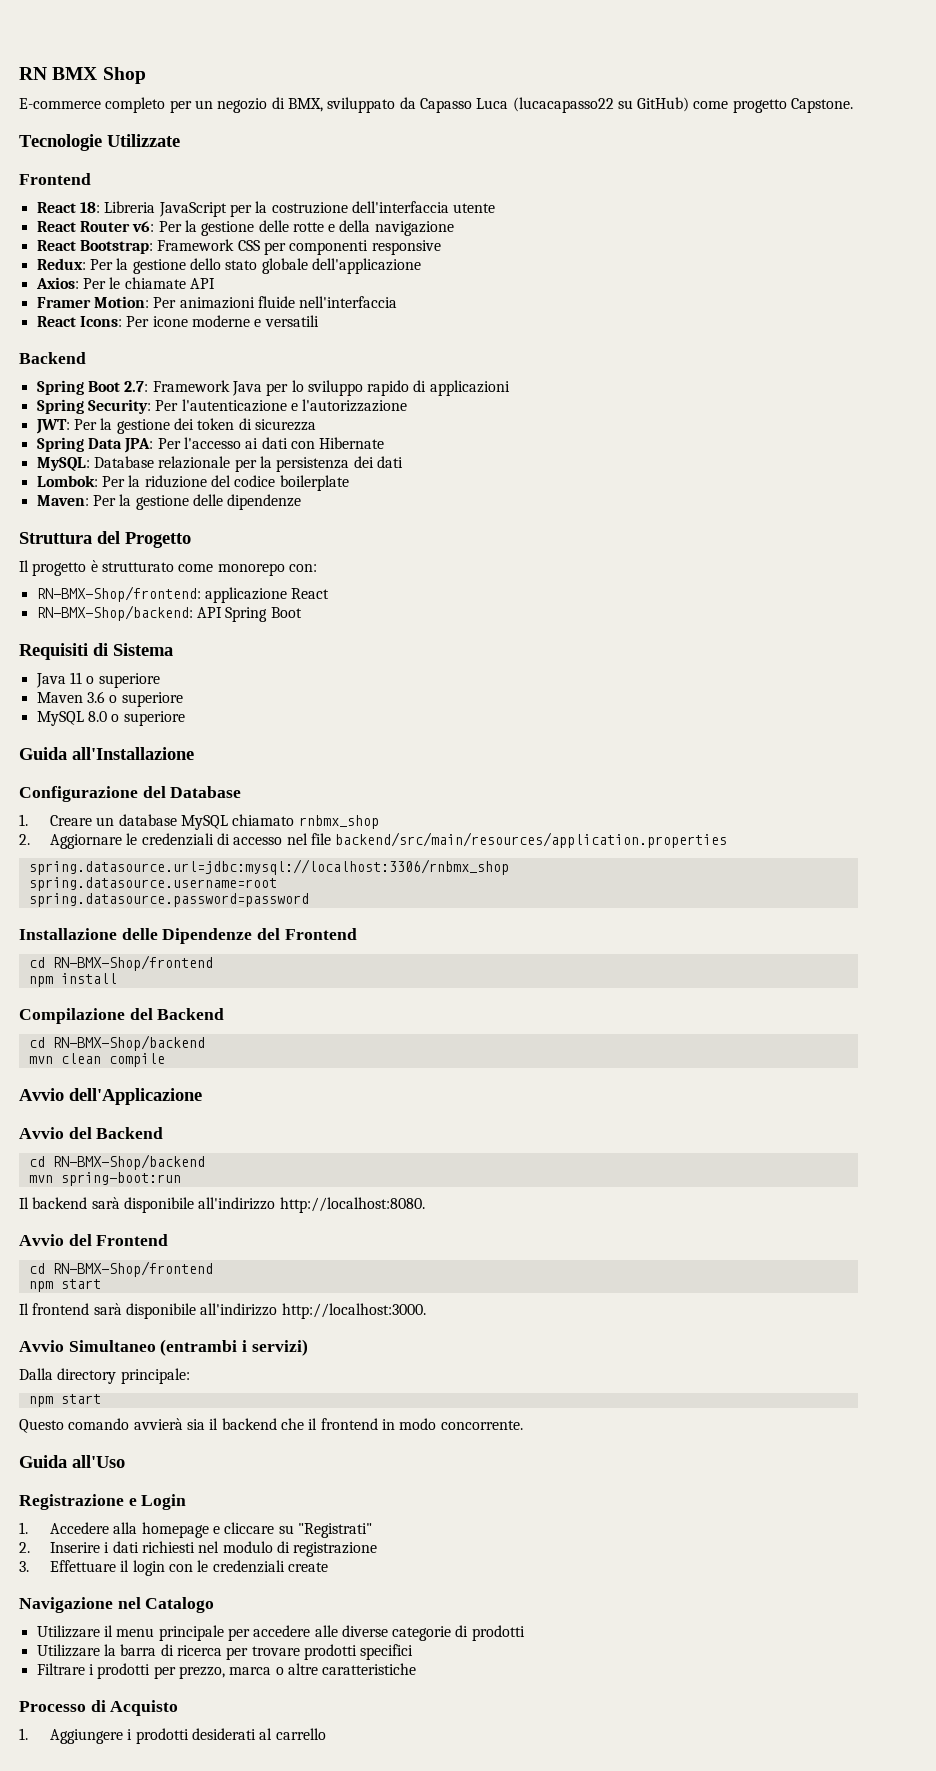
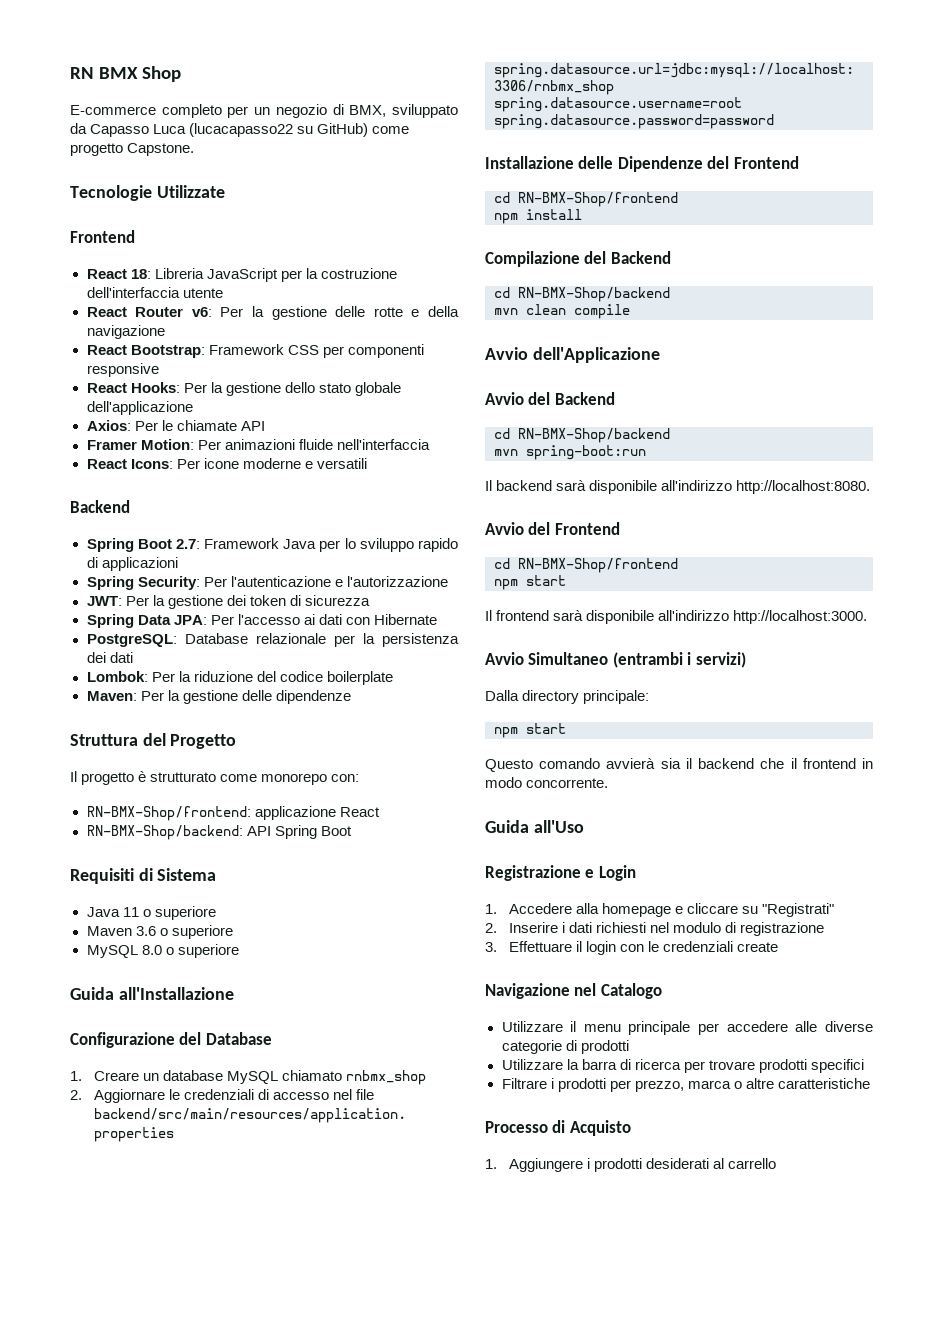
- Redux: Per la gestione dello stato globale dell'applicazione
+ React Hooks: Per la gestione dello stato globale dell'applicazione
- MySQL: Database relazionale per la persistenza dei dati
+ PostgreSQL: Database relazionale per la persistenza dei dati

